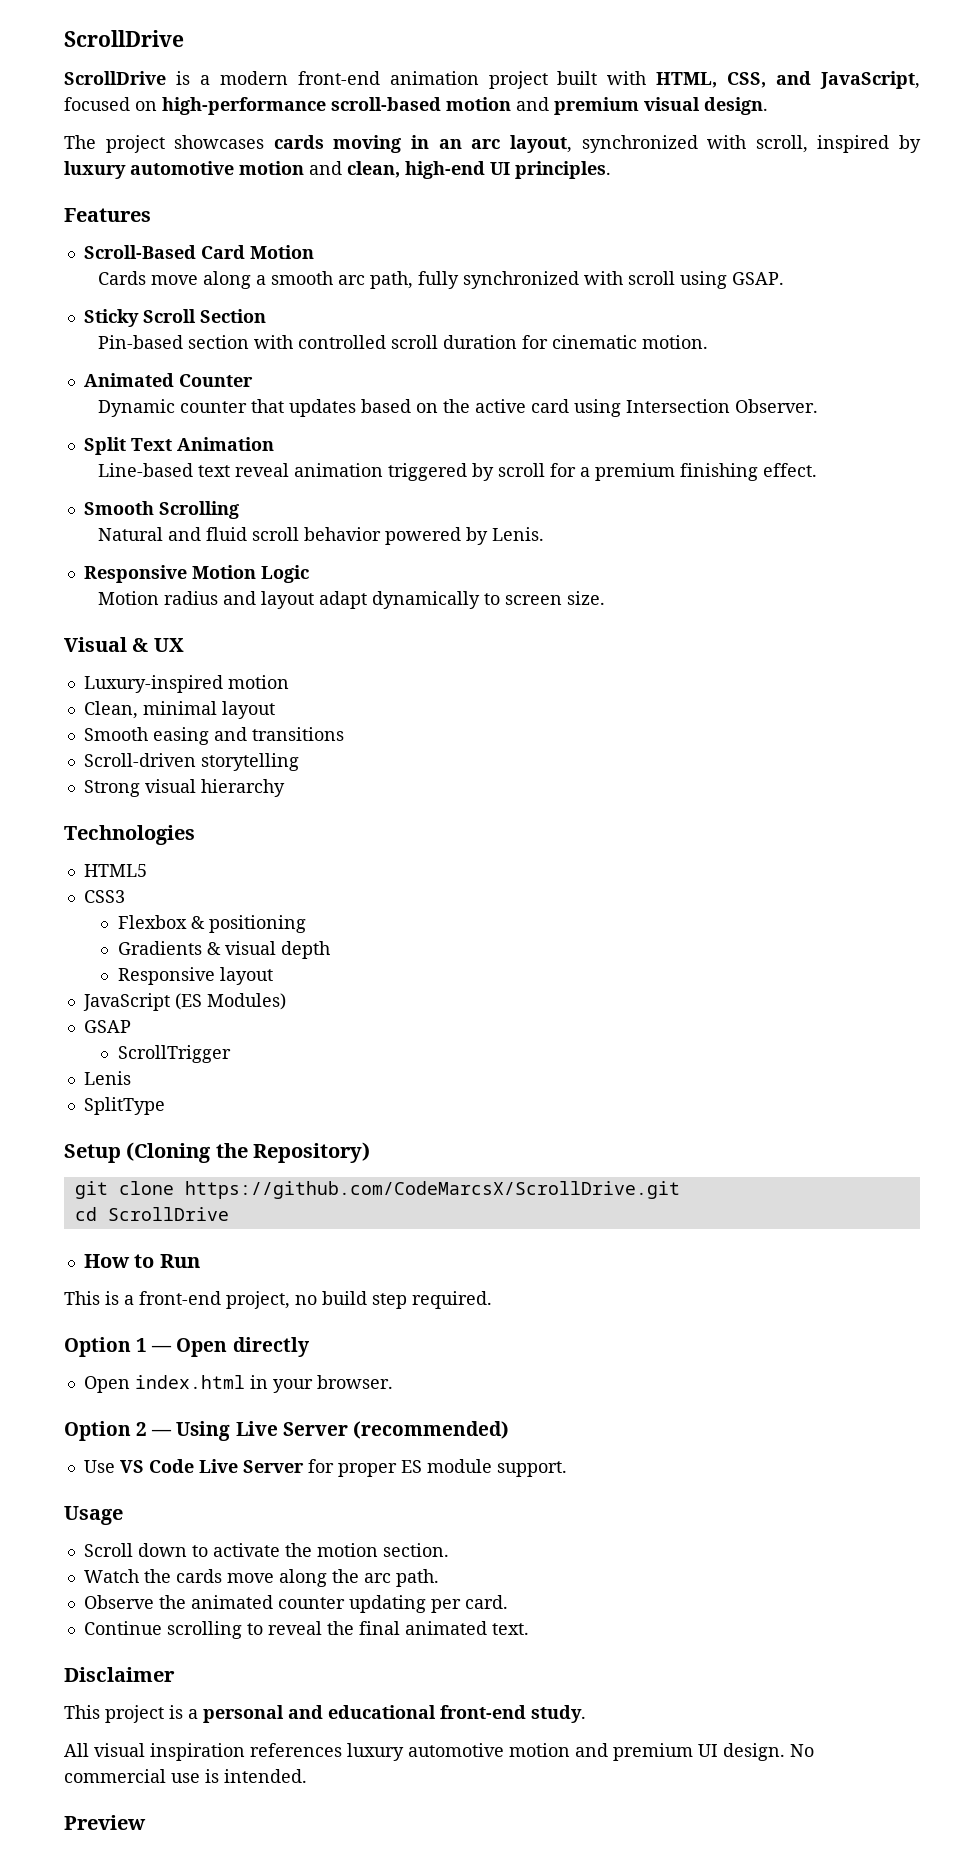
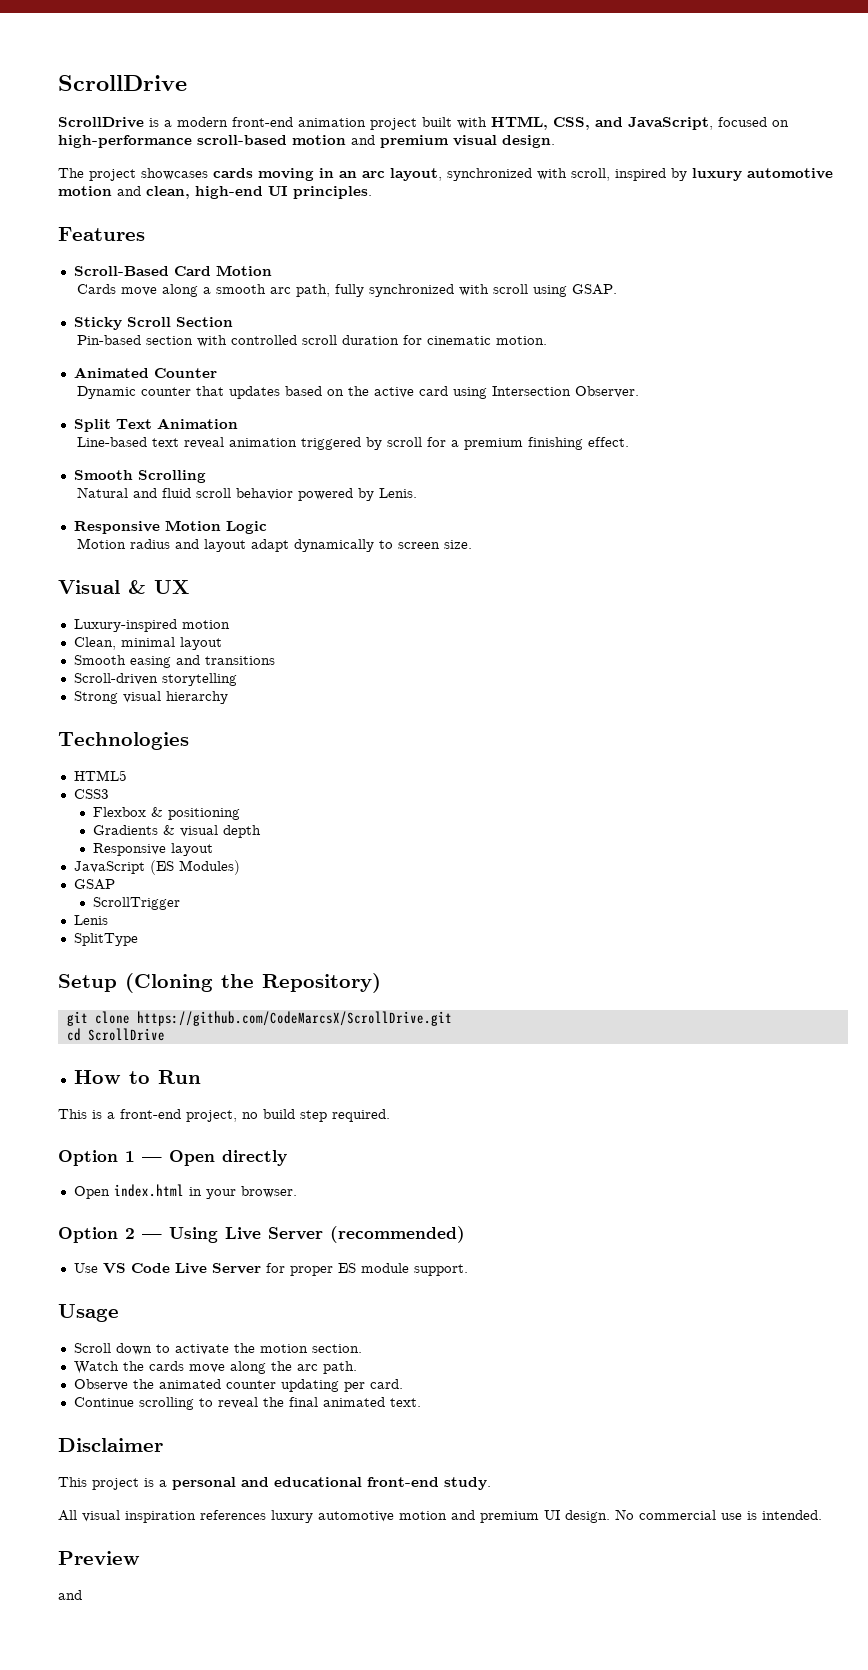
  Preview
+ and

